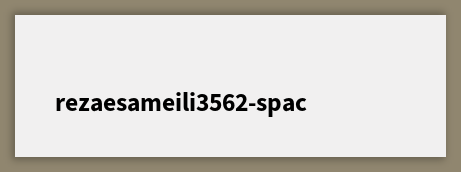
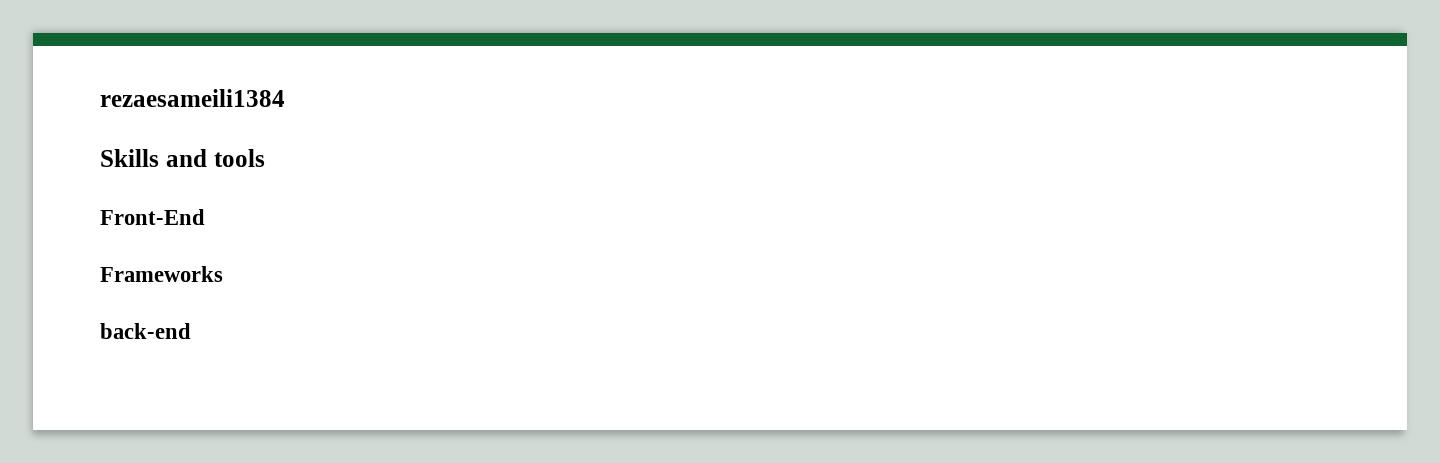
- rezaesameili3562-spac
+ rezaesameili1384
+ Skills and tools
+ Front-End
+ Frameworks
+ back-end

